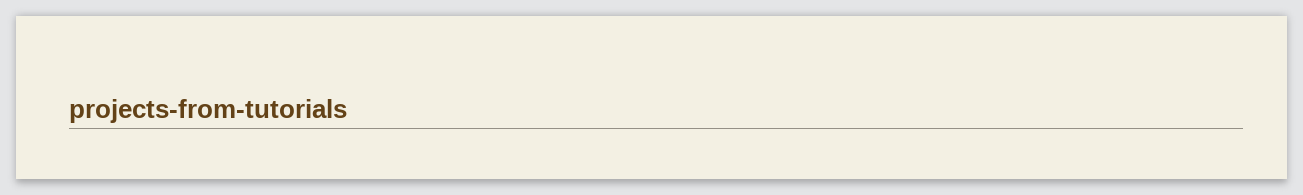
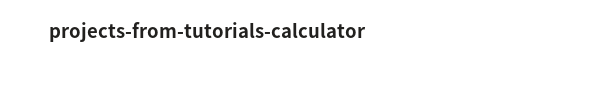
- projects-from-tutorials
+ projects-from-tutorials-calculator

